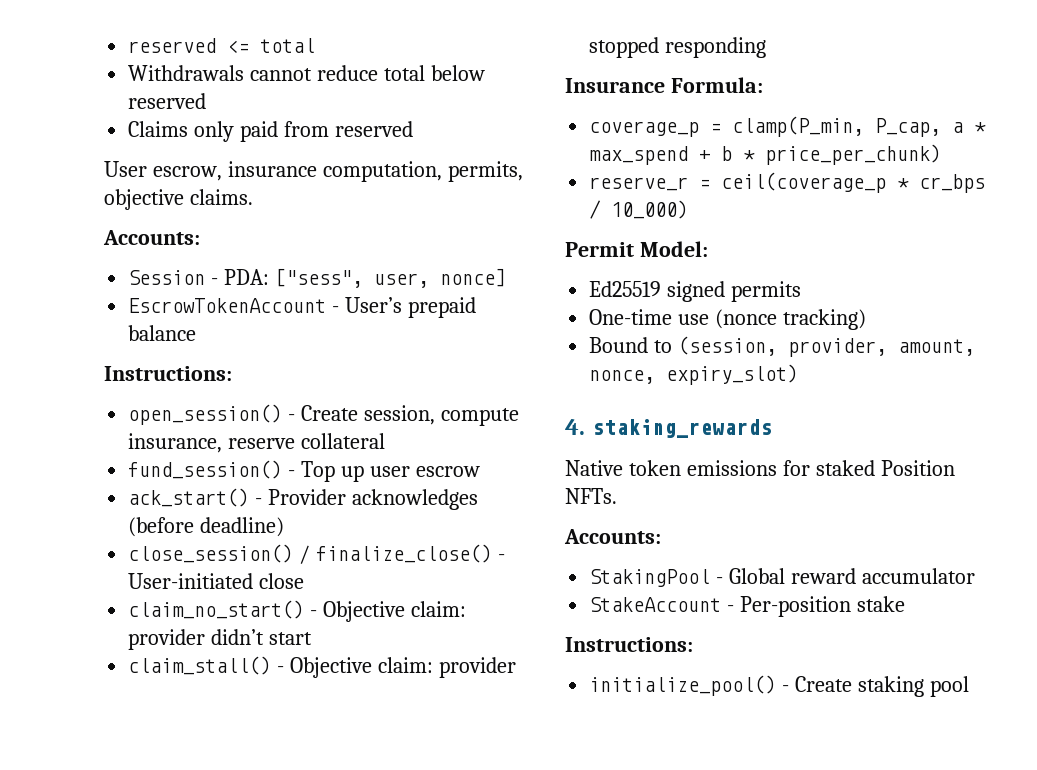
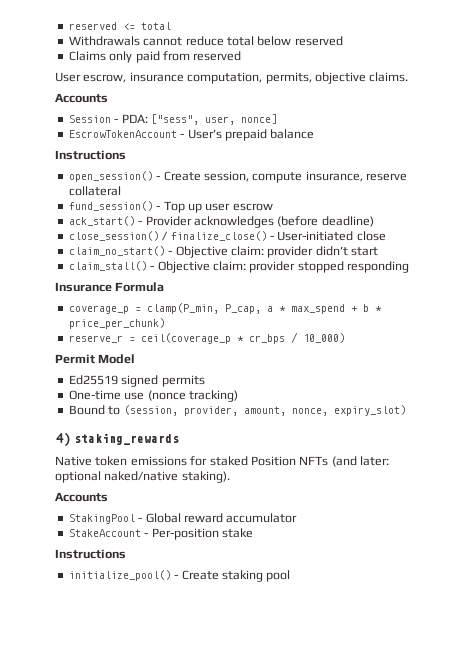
  User escrow, insurance computation, permits, objective claims.
- Accounts:
+ Accounts
  EscrowTokenAccount - User’s prepaid balance
- Instructions:
+ Instructions
- Insurance Formula:
+ Insurance Formula
- Permit Model:
+ Permit Model
- 4. staking_rewards
+ 4) staking_rewards
- Native token emissions for staked Position NFTs.
- Accounts:
+ Native token emissions for staked Position NFTs (and later: optional naked/native staking).
+ Accounts
  StakeAccount - Per-position stake
- Instructions:
+ Instructions

